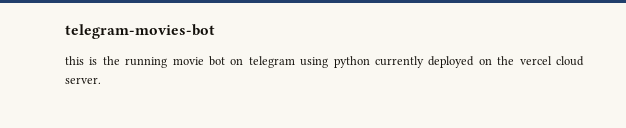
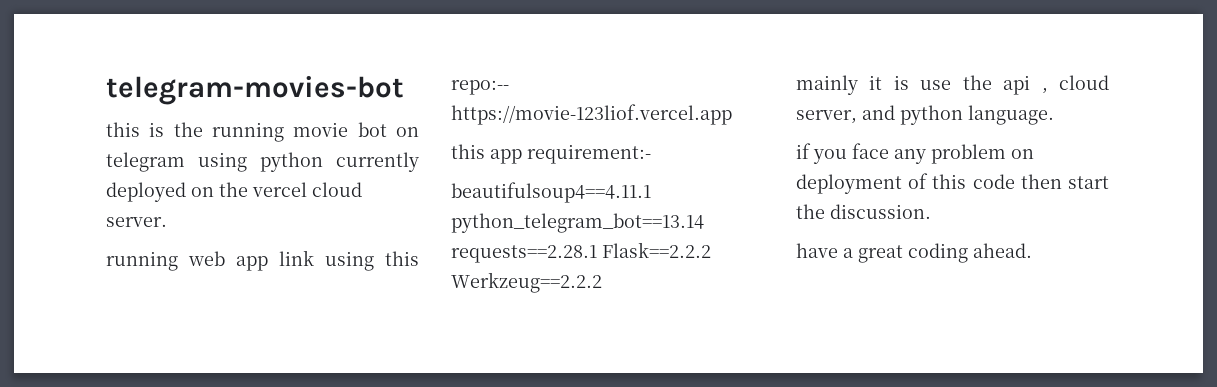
+ running web app link using this repo:-- https://movie-123liof.vercel.app
+ this app requirement:-
+ beautifulsoup4==4.11.1 python_telegram_bot==13.14 requests==2.28.1 Flask==2.2.2 Werkzeug==2.2.2
+ mainly it is use the api , cloud server, and python language.
+ if you face any problem on deployment of this code then start the discussion.
+ have a great coding ahead.

